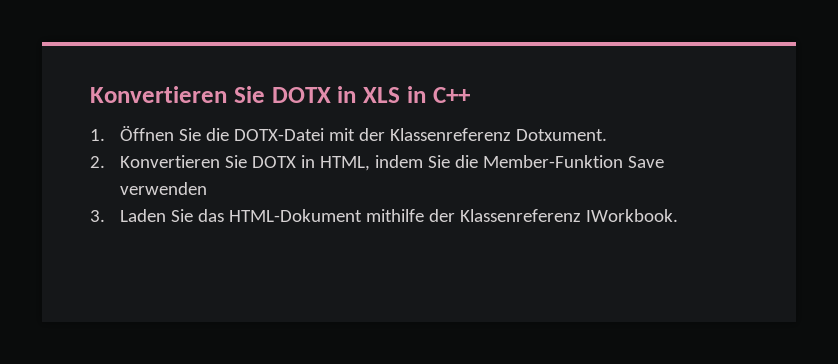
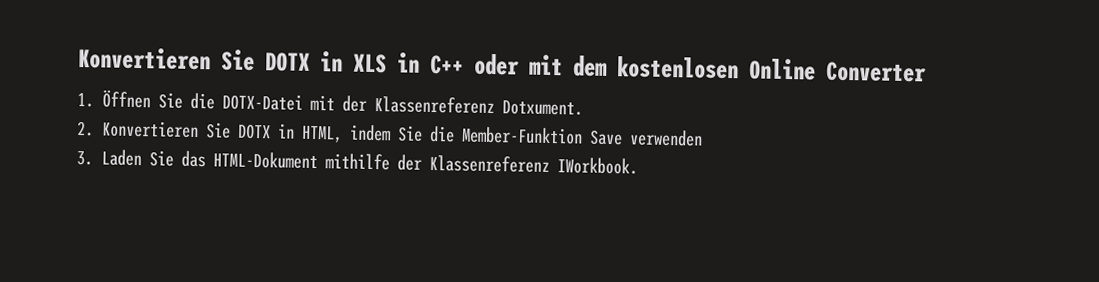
- Konvertieren Sie DOTX in XLS in C++
+ Konvertieren Sie DOTX in XLS in C++ oder mit dem kostenlosen Online Converter

